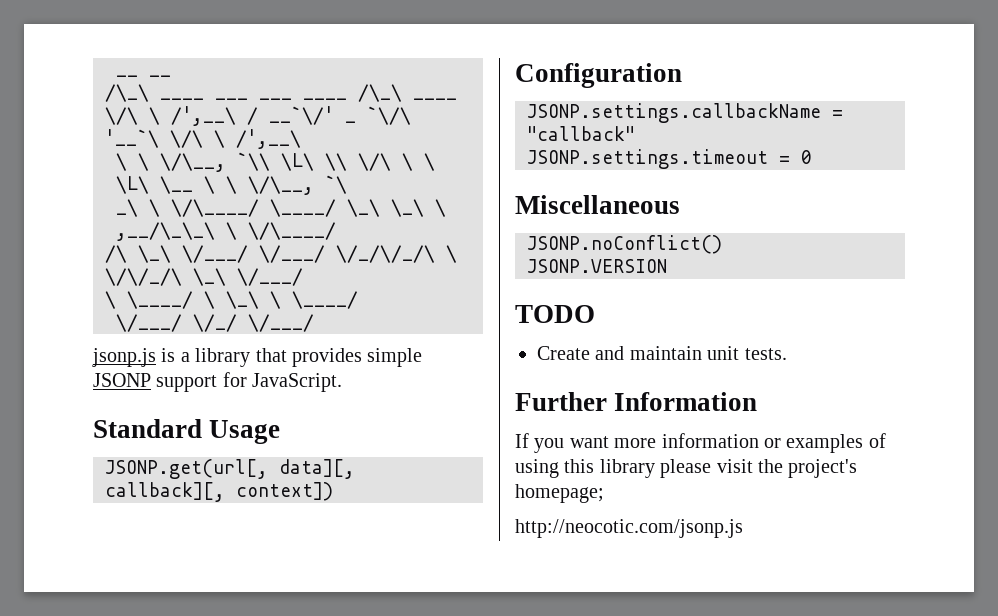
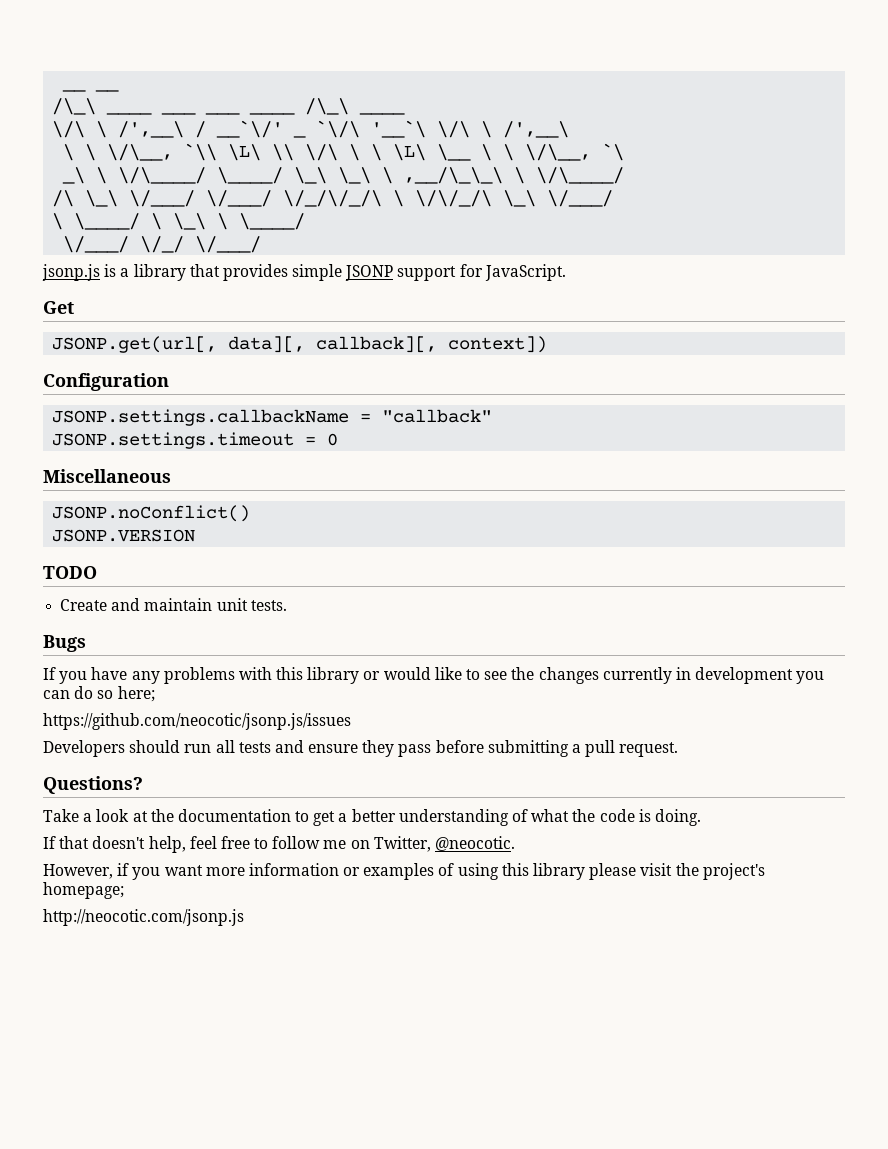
- Standard Usage
+ Get
- Further Information
+ Bugs
- If you want more information or examples of using this library please visit the project's homepage;
+ If you have any problems with this library or would like to see the changes currently in development you can do so here;
+ https://github.com/neocotic/jsonp.js/issues
+ Developers should run all tests and ensure they pass before submitting a pull request.
+ Questions?
+ Take a look at the documentation to get a better understanding of what the code is doing.
+ If that doesn't help, feel free to follow me on Twitter, @neocotic.
+ However, if you want more information or examples of using this library please visit the project's homepage;

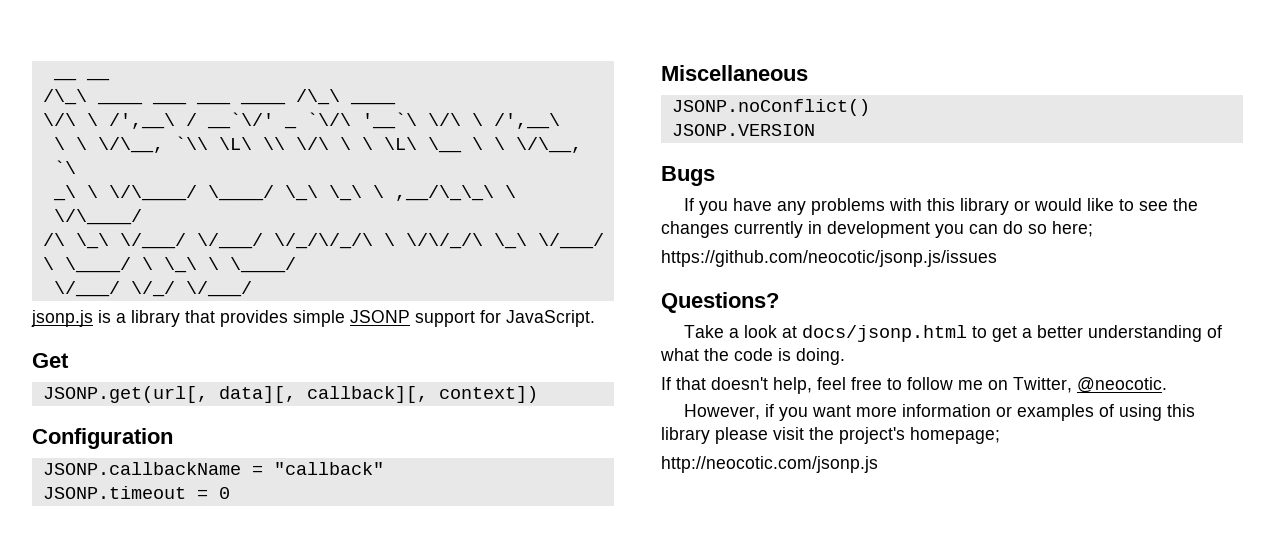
- JSONP.settings.callbackName = "callback"
+ JSONP.callbackName = "callback"
- JSONP.settings.timeout = 0
+ JSONP.timeout = 0
- TODO
- Create and maintain unit tests.
- Developers should run all tests and ensure they pass before submitting a pull request.
- Take a look at the documentation to get a better understanding of what the code is doing.
+ Take a look at docs/jsonp.html to get a better understanding of what the code is doing.

